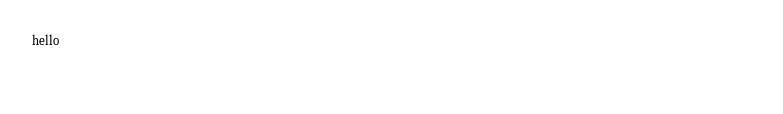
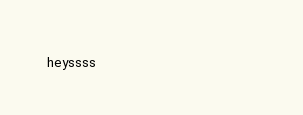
- hello
+ heyssss

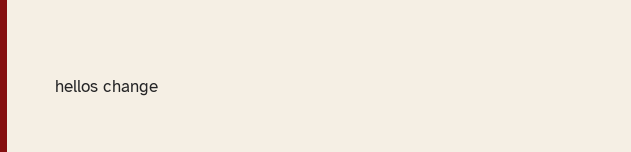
- heyssss
+ hellos change

